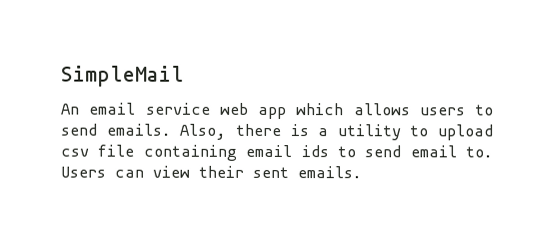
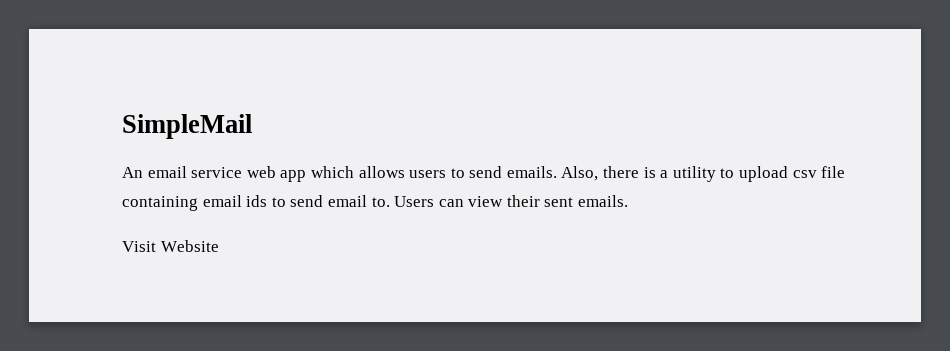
+ Visit Website

